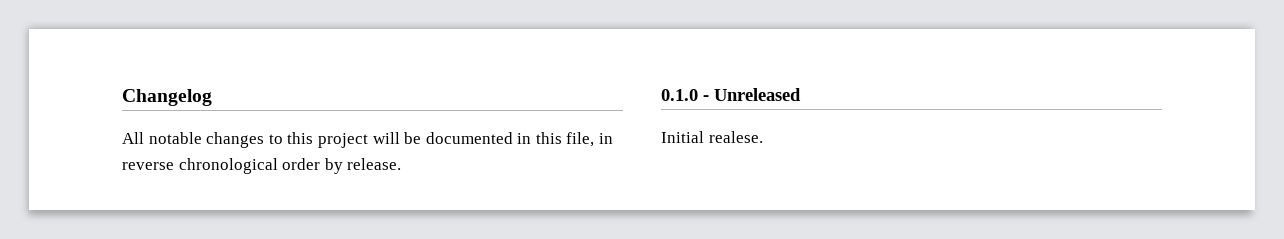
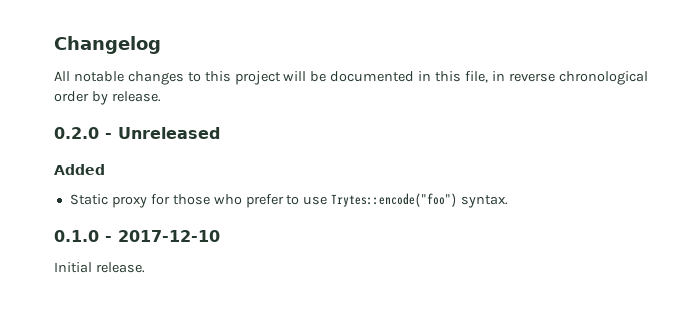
- 0.1.0 - Unreleased
+ 0.2.0 - Unreleased
+ Added
+ Static proxy for those who prefer to use Trytes::encode("foo") syntax.
+ 0.1.0 - 2017-12-10
- Initial realese.
+ Initial release.

